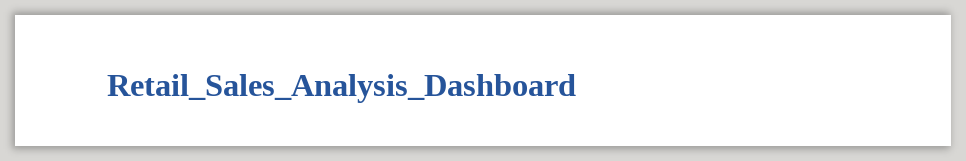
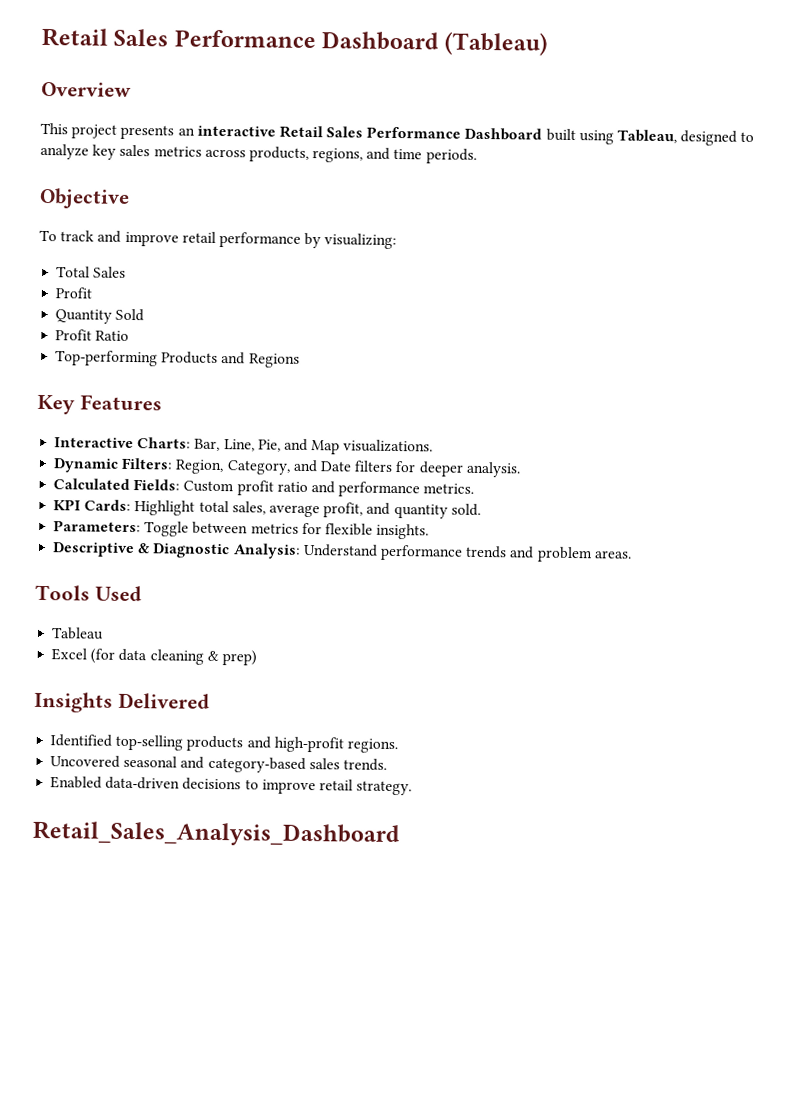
+ Retail Sales Performance Dashboard (Tableau)
+ Overview
+ This project presents an interactive Retail Sales Performance Dashboard built using Tableau, designed to analyze key sales metrics across products, regions, and time periods.
+ Objective
+ To track and improve retail performance by visualizing:
+ Total Sales
+ Profit
+ Quantity Sold
+ Profit Ratio
+ Top-performing Products and Regions
+ Key Features
+ Interactive Charts: Bar, Line, Pie, and Map visualizations.
+ Dynamic Filters: Region, Category, and Date filters for deeper analysis.
+ Calculated Fields: Custom profit ratio and performance metrics.
+ KPI Cards: Highlight total sales, average profit, and quantity sold.
+ Parameters: Toggle between metrics for flexible insights.
+ Descriptive & Diagnostic Analysis: Understand performance trends and problem areas.
+ Tools Used
+ Tableau
+ Excel (for data cleaning & prep)
+ Insights Delivered
+ Identified top-selling products and high-profit regions.
+ Uncovered seasonal and category-based sales trends.
+ Enabled data-driven decisions to improve retail strategy.

